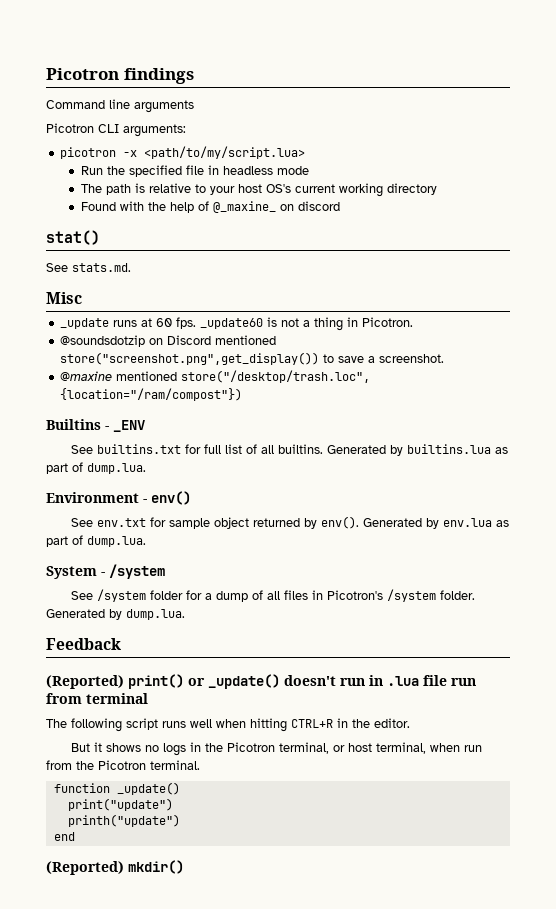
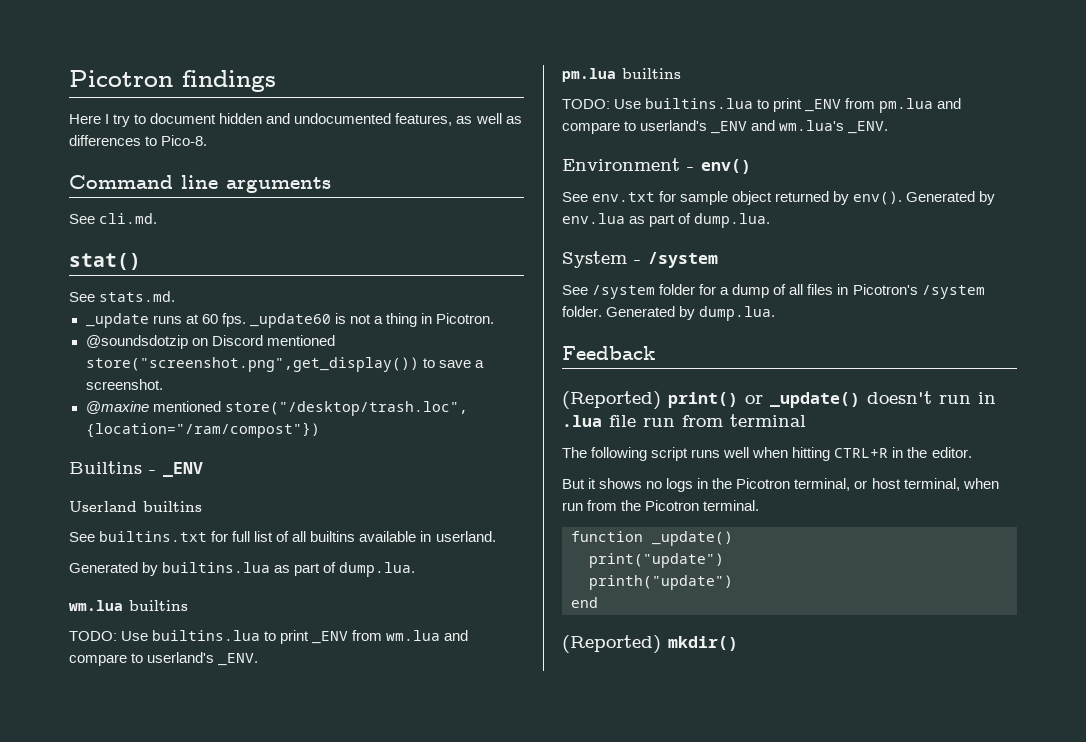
+ Here I try to document hidden and undocumented features, as well as differences to Pico-8.
  Command line arguments
- Picotron CLI arguments:
- picotron -x <path/to/my/script.lua>
- Run the specified file in headless mode
- The path is relative to your host OS's current working directory
- Found with the help of @_maxine_ on discord
+ See cli.md.
- Misc
+ Userland builtins
- See builtins.txt for full list of all builtins. Generated by builtins.lua as part of dump.lua.
+ See builtins.txt for full list of all builtins available in userland.
+ Generated by builtins.lua as part of dump.lua.
+ wm.lua builtins
+ TODO: Use builtins.lua to print _ENV from wm.lua and compare to userland's _ENV.
+ pm.lua builtins
+ TODO: Use builtins.lua to print _ENV from pm.lua and compare to userland's _ENV and wm.lua's _ENV.

